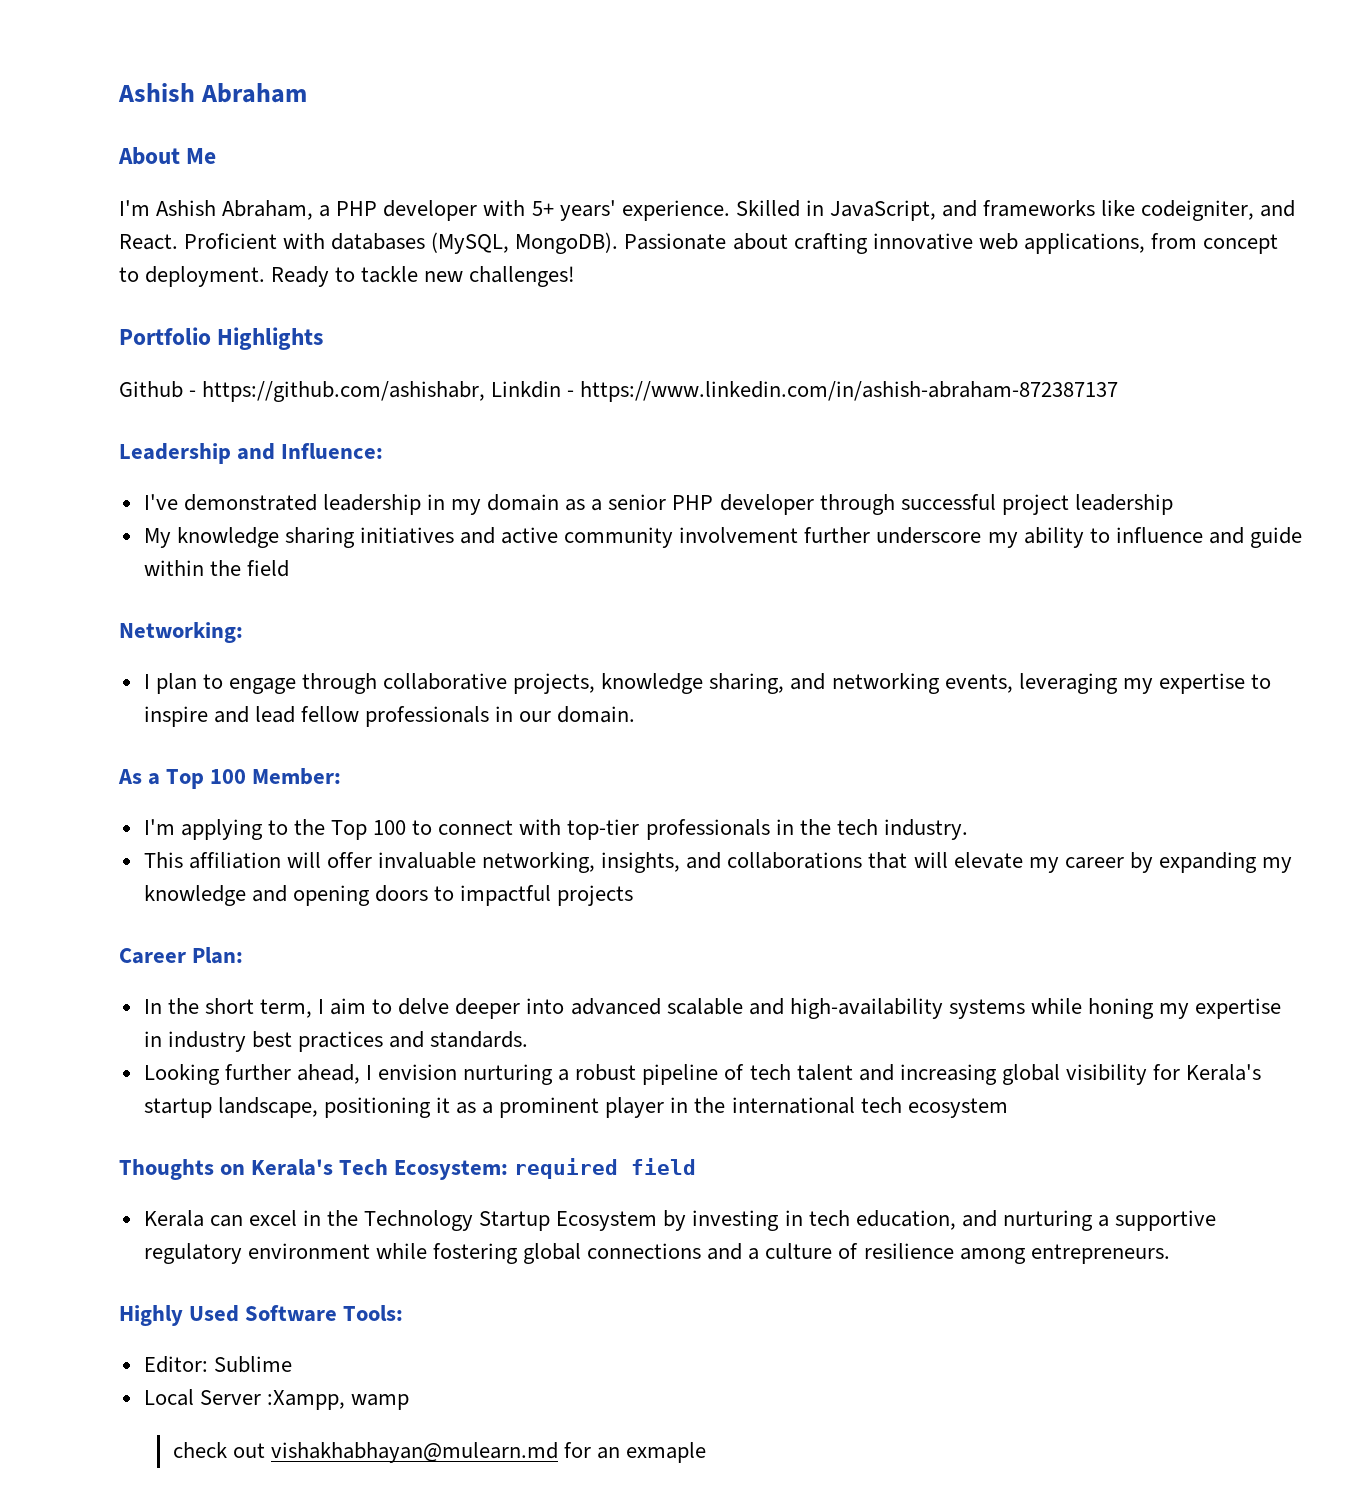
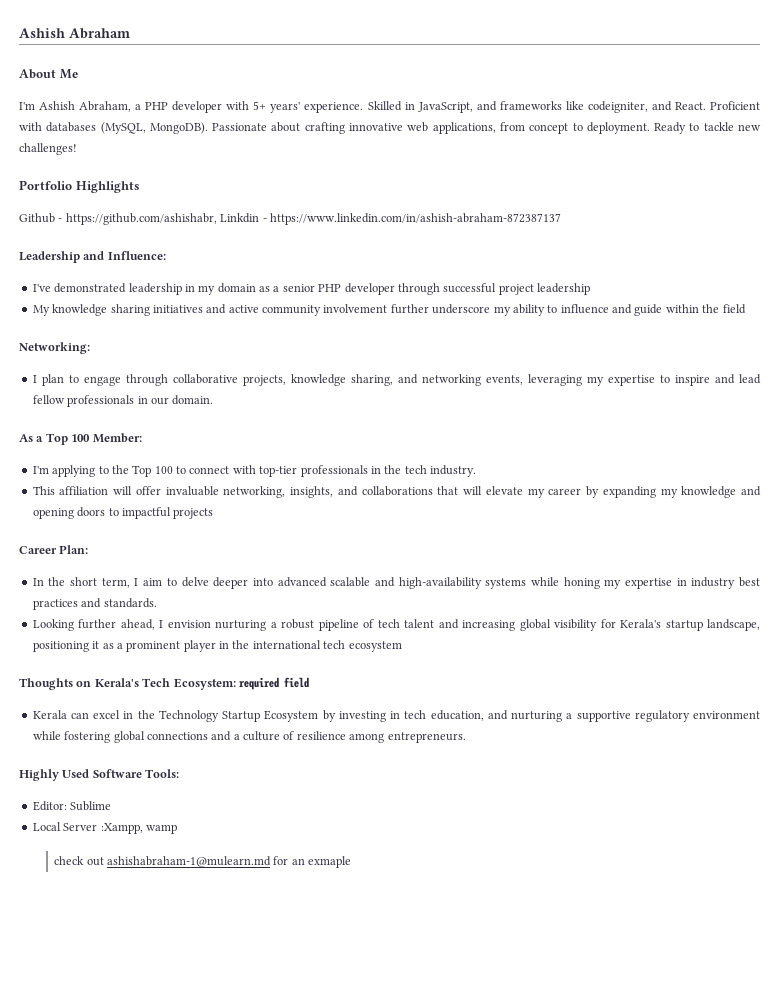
- check out vishakhabhayan@mulearn.md for an exmaple
+ check out ashishabraham-1@mulearn.md for an exmaple

